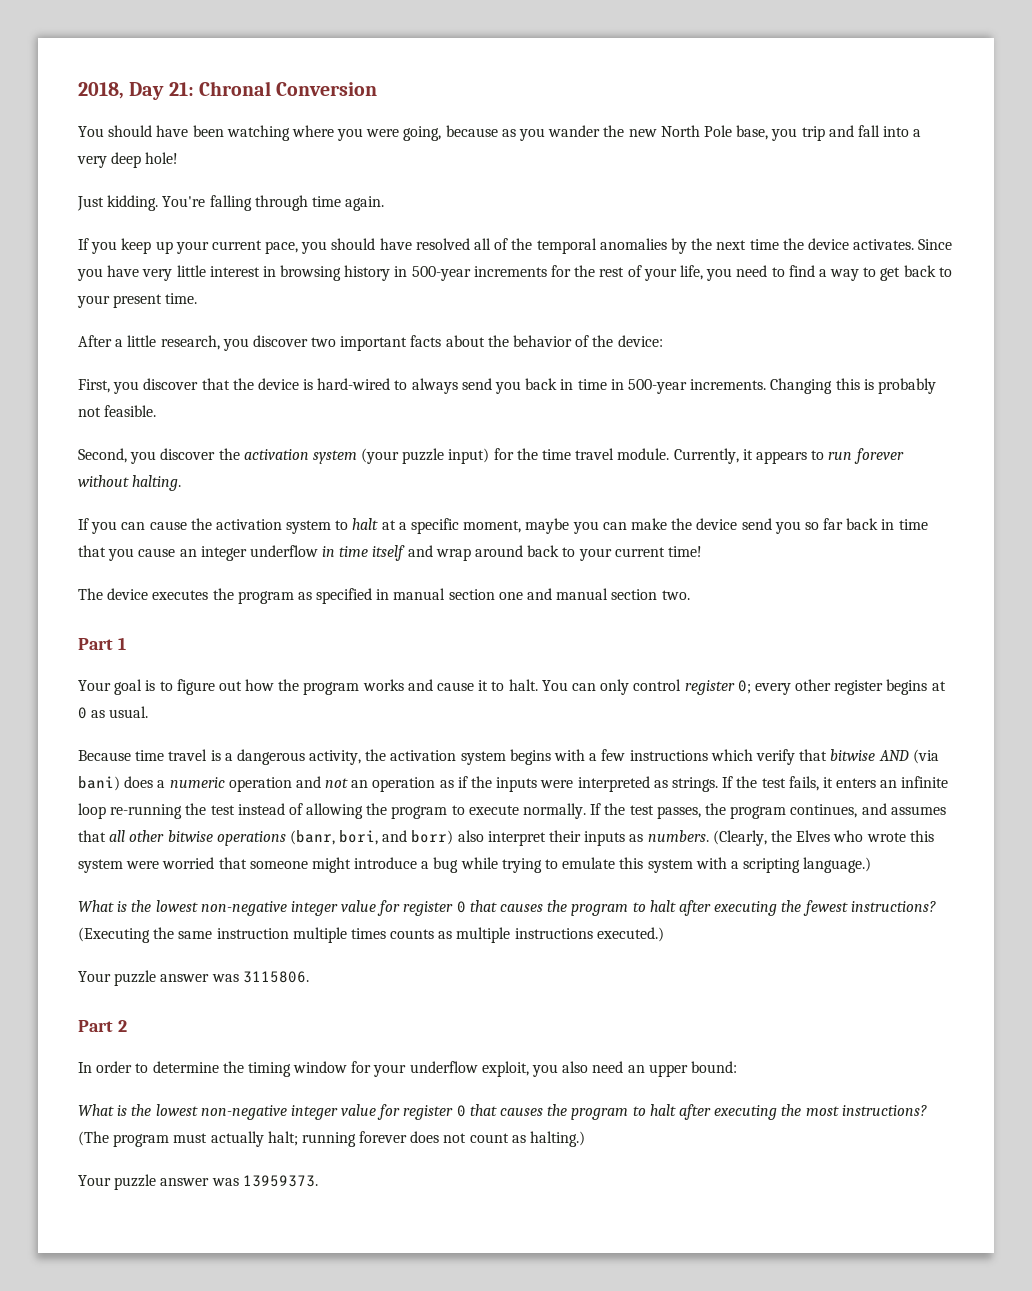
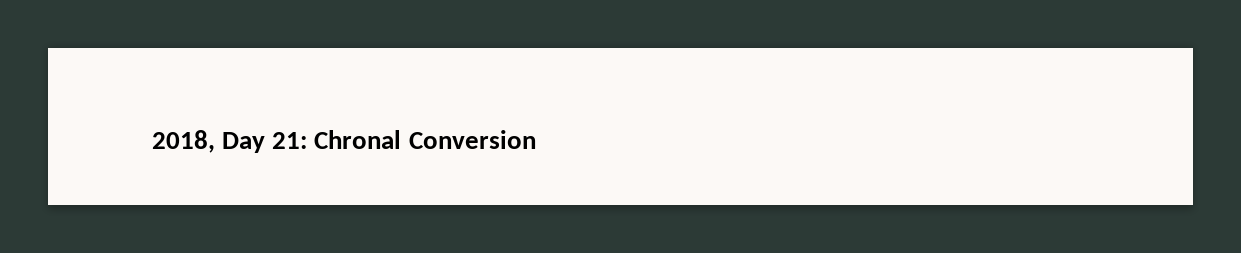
- You should have been watching where you were going, because as you wander the new North Pole base, you trip and fall into a very deep hole!
- Just kidding. You're falling through time again.
- If you keep up your current pace, you should have resolved all of the temporal anomalies by the next time the device activates. Since you have very little interest in browsing history in 500-year increments for the rest of your life, you need to find a way to get back to your present time.
- After a little research, you discover two important facts about the behavior of the device:
- First, you discover that the device is hard-wired to always send you back in time in 500-year increments. Changing this is probably not feasible.
- Second, you discover the activation system (your puzzle input) for the time travel module. Currently, it appears to run forever without halting.
- If you can cause the activation system to halt at a specific moment, maybe you can make the device send you so far back in time that you cause an integer underflow in time itself and wrap around back to your current time!
- The device executes the program as specified in manual section one and manual section two.
- Part 1
- Your goal is to figure out how the program works and cause it to halt. You can only control register 0; every other register begins at 0 as usual.
- Because time travel is a dangerous activity, the activation system begins with a few instructions which verify that bitwise AND (via bani) does a numeric operation and not an operation as if the inputs were interpreted as strings. If the test fails, it enters an infinite loop re-running the test instead of allowing the program to execute normally. If the test passes, the program continues, and assumes that all other bitwise operations (banr, bori, and borr) also interpret their inputs as numbers. (Clearly, the Elves who wrote this system were worried that someone might introduce a bug while trying to emulate this system with a scripting language.)
- What is the lowest non-negative integer value for register 0 that causes the program to halt after executing the fewest instructions? (Executing the same instruction multiple times counts as multiple instructions executed.)
- Your puzzle answer was 3115806.
- Part 2
- In order to determine the timing window for your underflow exploit, you also need an upper bound:
- What is the lowest non-negative integer value for register 0 that causes the program to halt after executing the most instructions? (The program must actually halt; running forever does not count as halting.)
- Your puzzle answer was 13959373.

